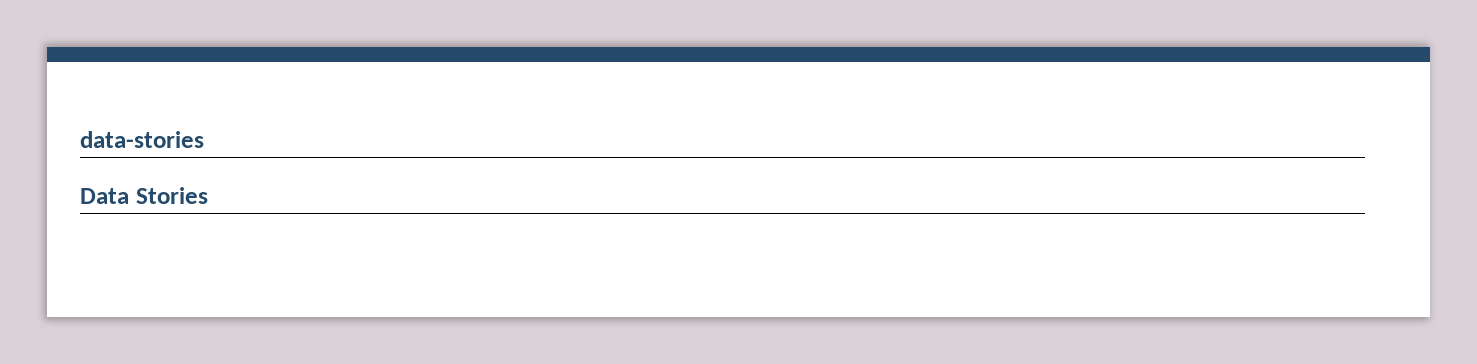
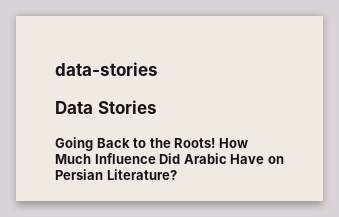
+ Going Back to the Roots! How Much Influence Did Arabic Have on Persian Literature?

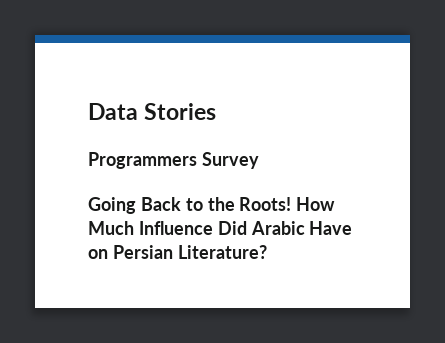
- data-stories
+ Programmers Survey

